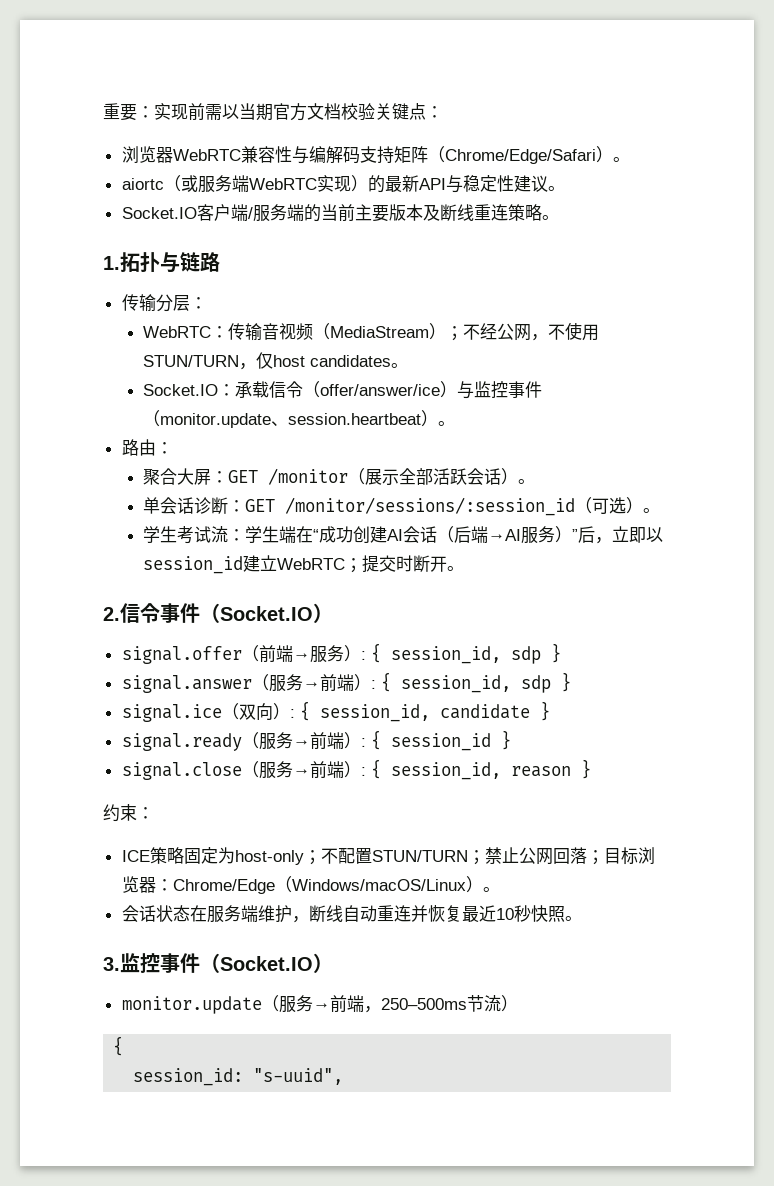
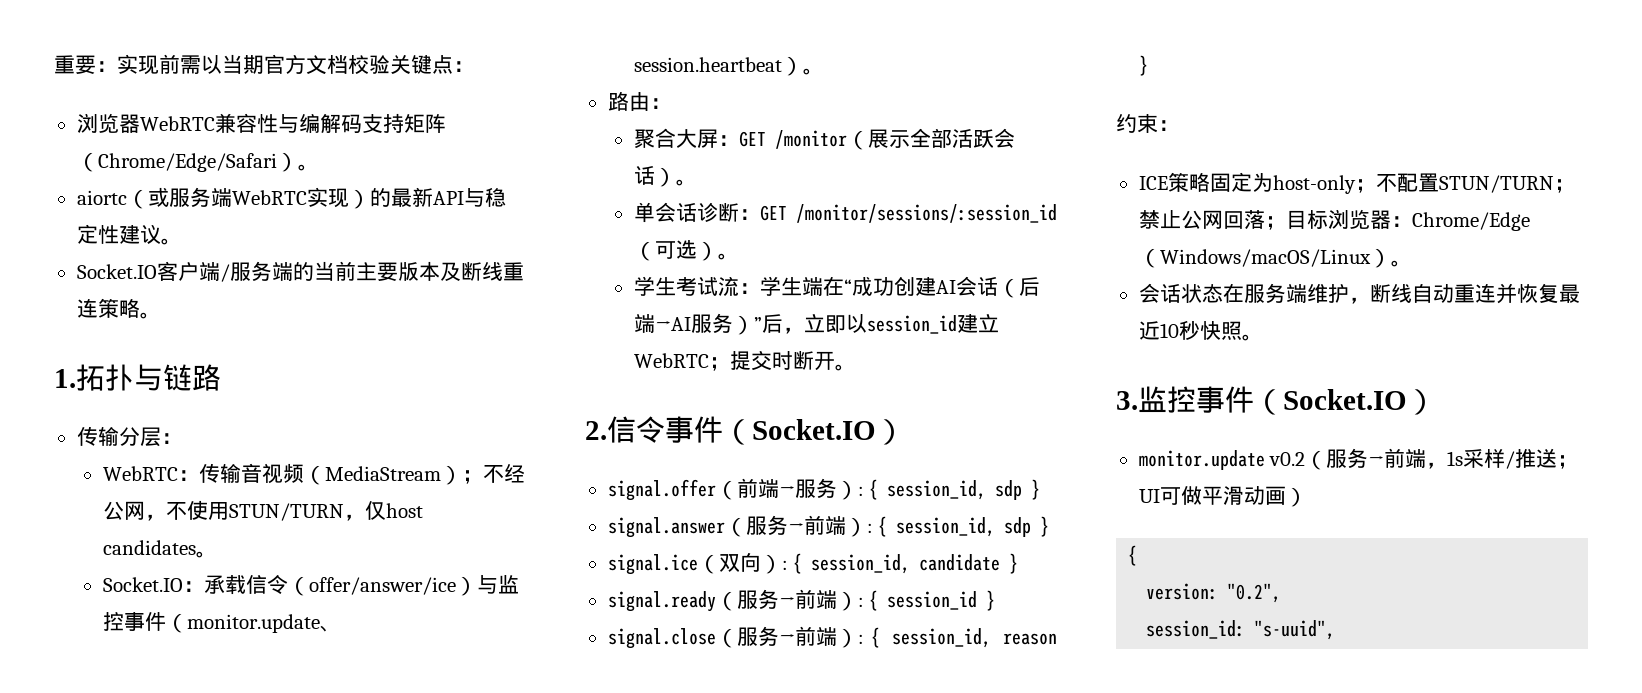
- monitor.update（服务→前端，250–500ms节流）
+ monitor.update v0.2（服务→前端，1s采样/推送；UI可做平滑动画）
+ version: "0.2",

